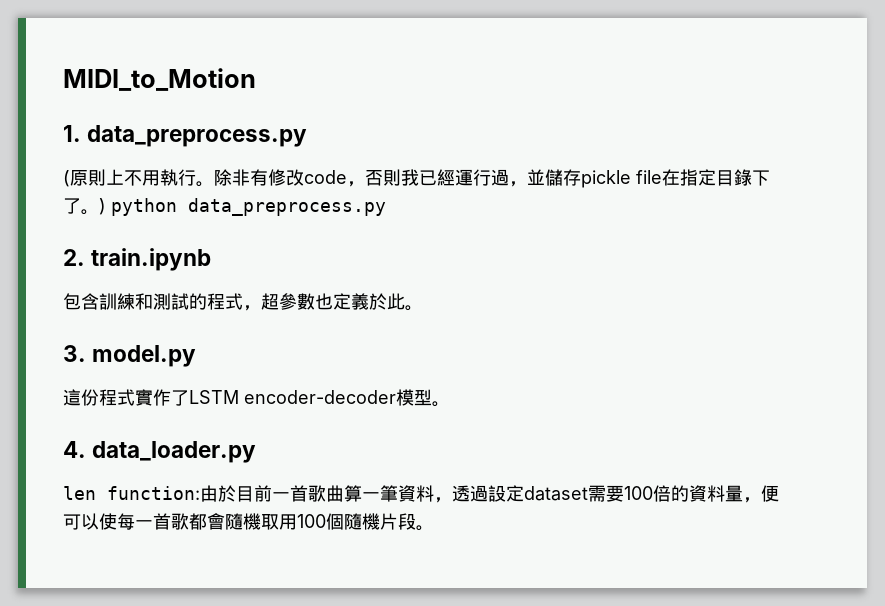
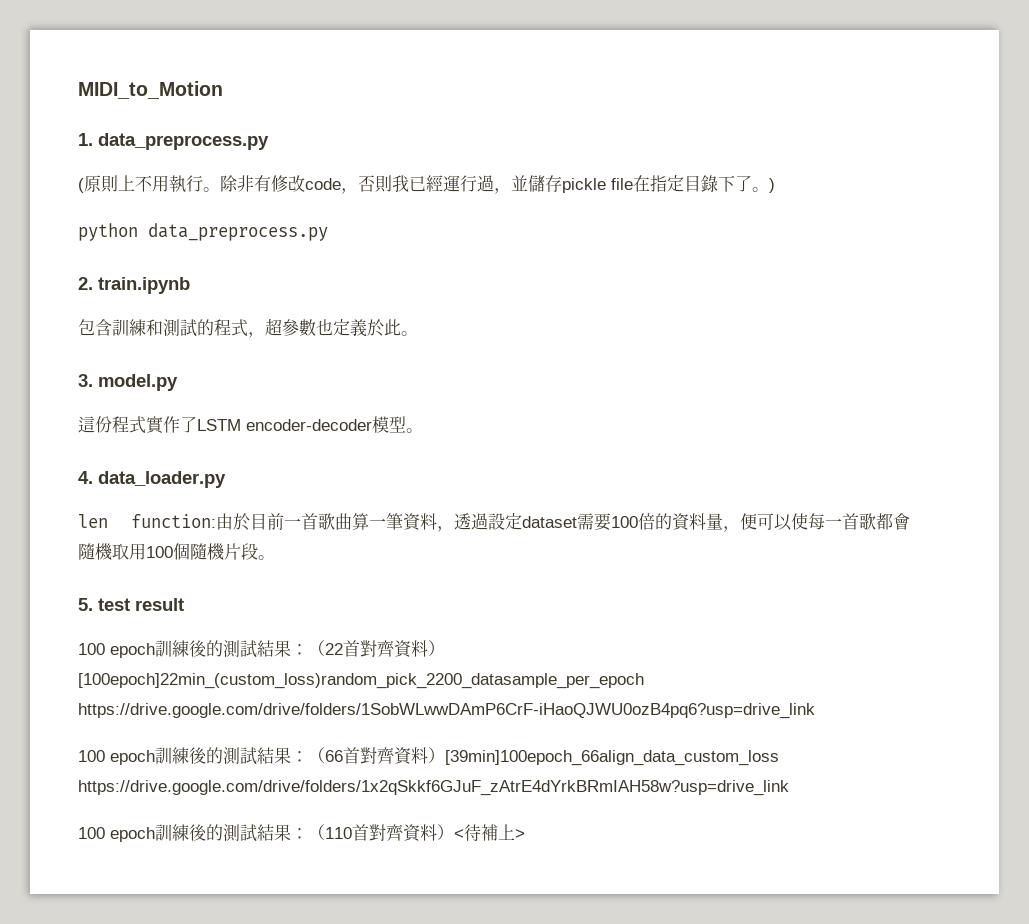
- 除非有修改code，否則我已經運行過，並儲存pickle file在指定目錄下了。) python data_preprocess.py
+ 除非有修改code，否則我已經運行過，並儲存pickle file在指定目錄下了。)
+ python data_preprocess.py
+ 5. test result
+ 100 epoch訓練後的測試結果：（22首對齊資料）[100epoch]22min_(custom_loss)random_pick_2200_datasample_per_epoch https://drive.google.com/drive/folders/1SobWLwwDAmP6CrF-iHaoQJWU0ozB4pq6?usp=drive_link
+ 100 epoch訓練後的測試結果：（66首對齊資料）[39min]100epoch_66align_data_custom_loss https://drive.google.com/drive/folders/1x2qSkkf6GJuF_zAtrE4dYrkBRmIAH58w?usp=drive_link
+ 100 epoch訓練後的測試結果：（110首對齊資料）<待補上>

